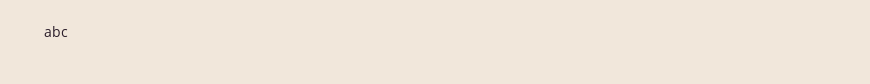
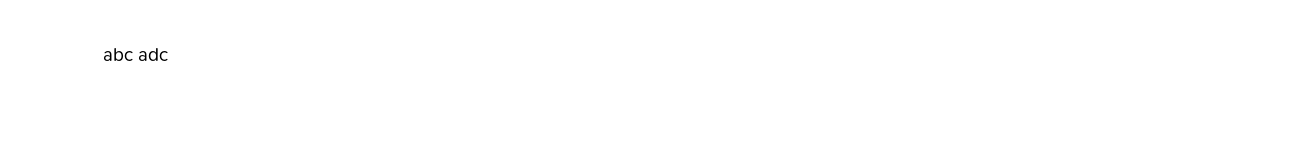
- abc
+ abc adc

